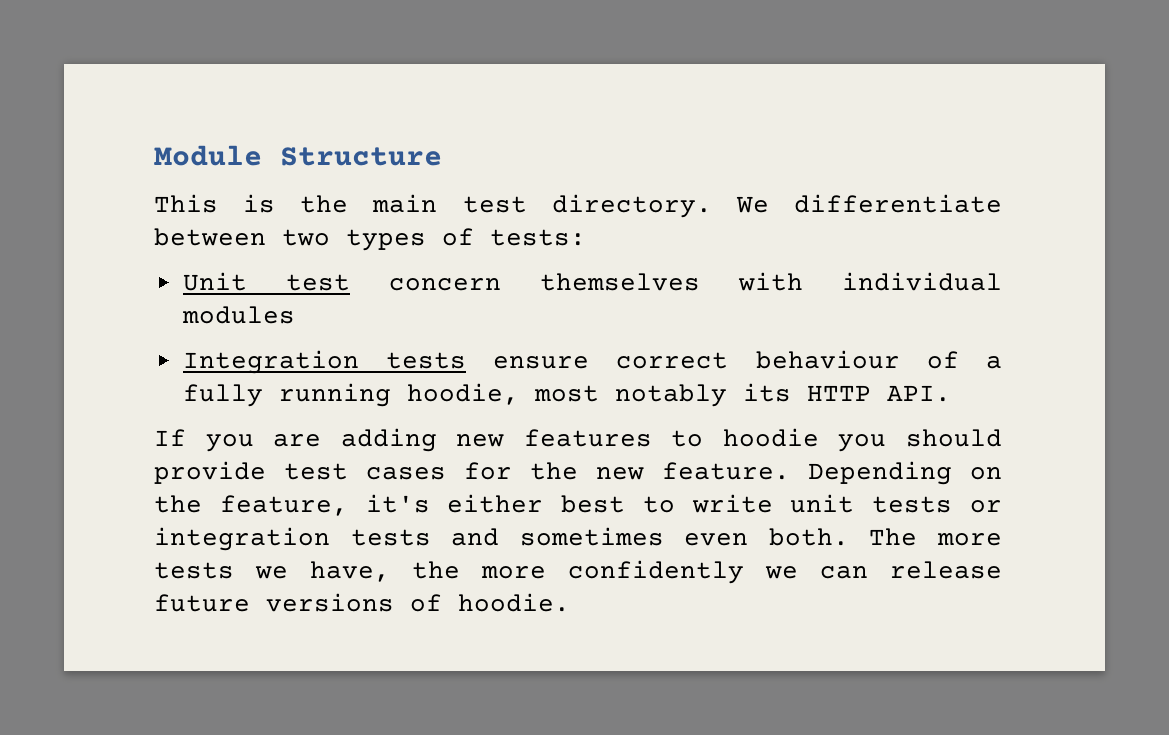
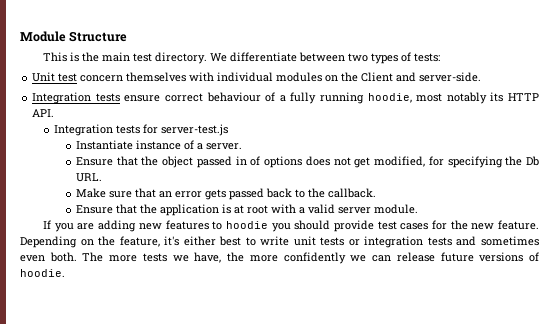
- Unit test concern themselves with individual modules
+ Unit test concern themselves with individual modules on the Client and server-side.
+ Integration tests for server-test.js
+ Instantiate instance of a server.
+ Ensure that the object passed in of options does not get modified, for specifying the Db URL.
+ Make sure that an error gets passed back to the callback.
+ Ensure that the application is at root with a valid server module.

